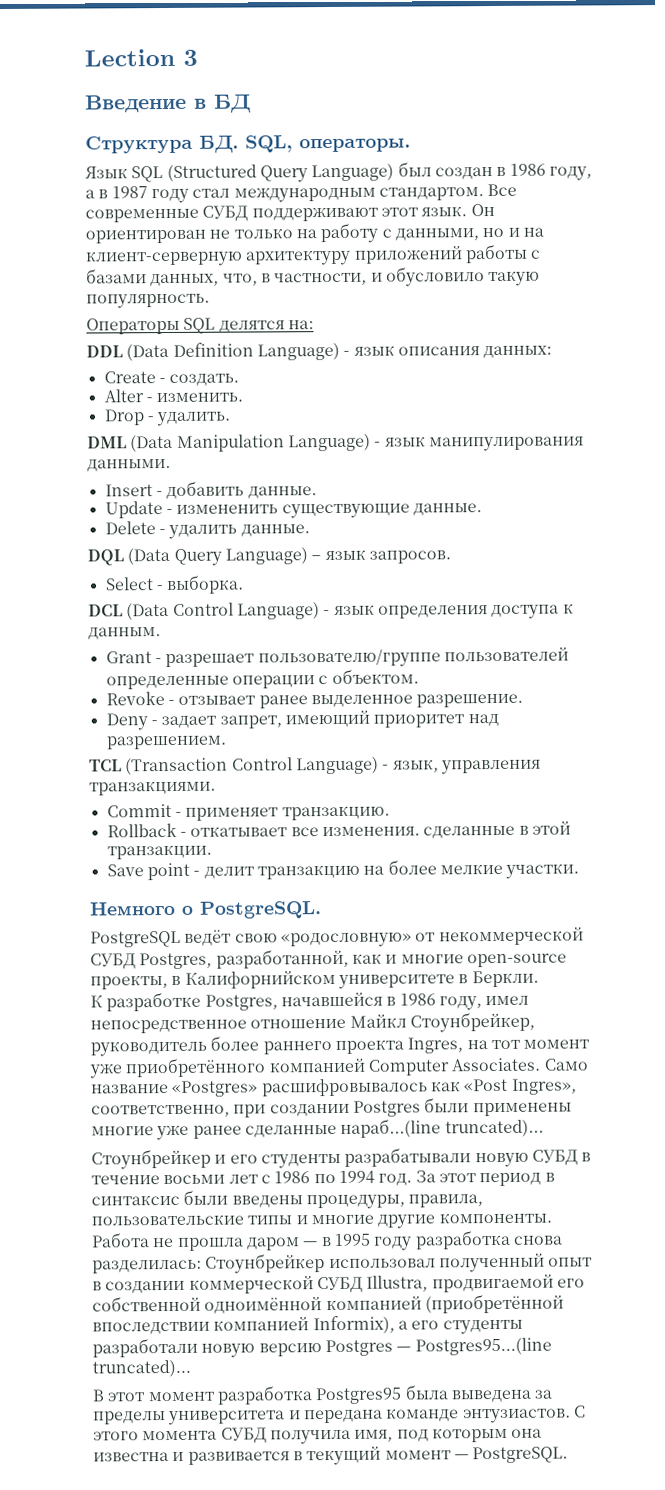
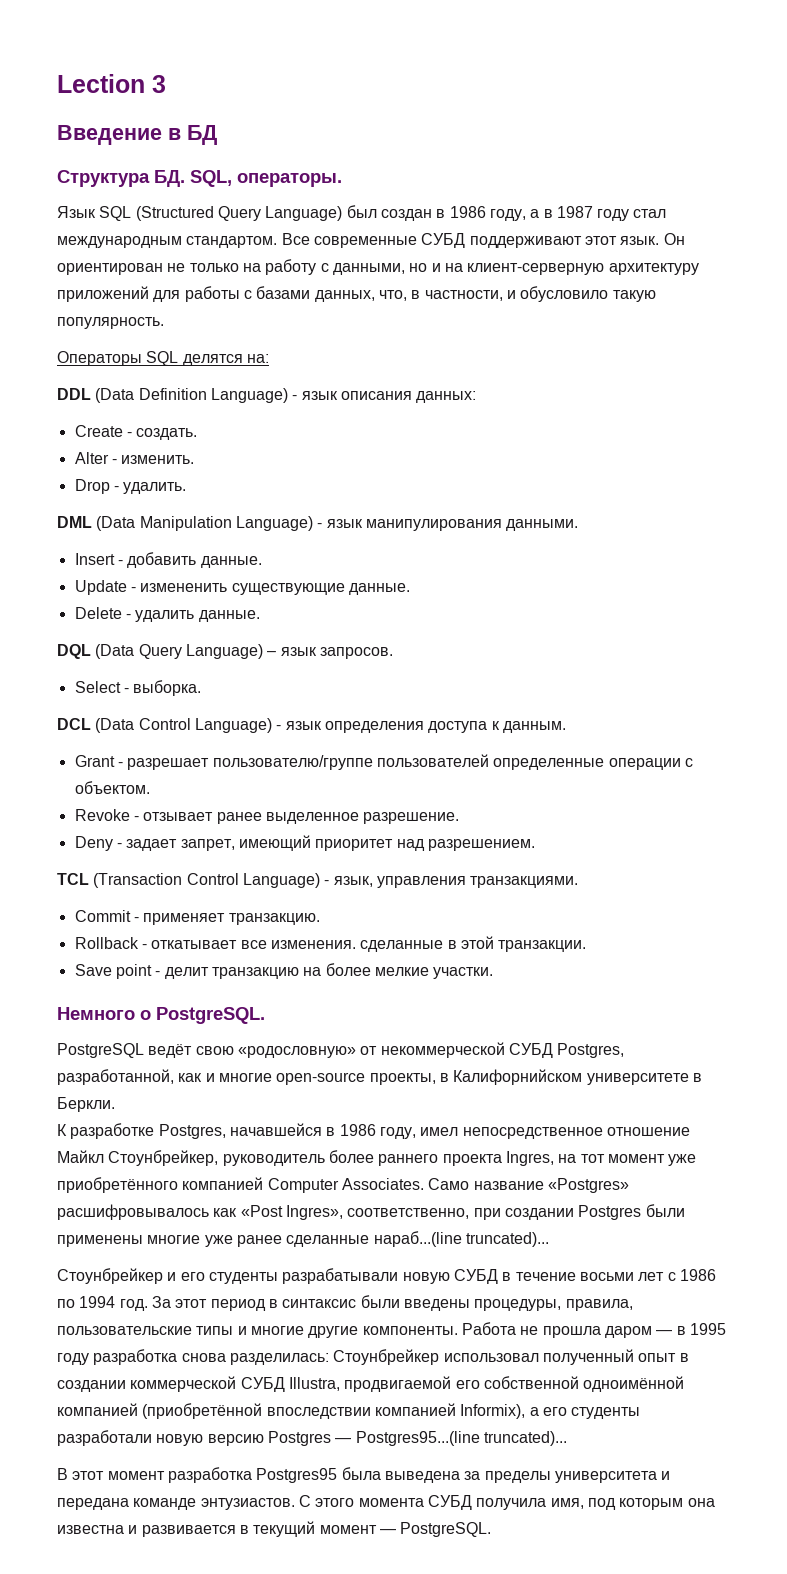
- Он ориентирован не только на работу с данными, но и на клиент-серверную архитектуру приложений работы с базами данных, что, в частности, и обусловило такую популярность.
+ Он ориентирован не только на работу с данными, но и на клиент-серверную архитектуру приложений для работы с базами данных, что, в частности, и обусловило такую популярность.

